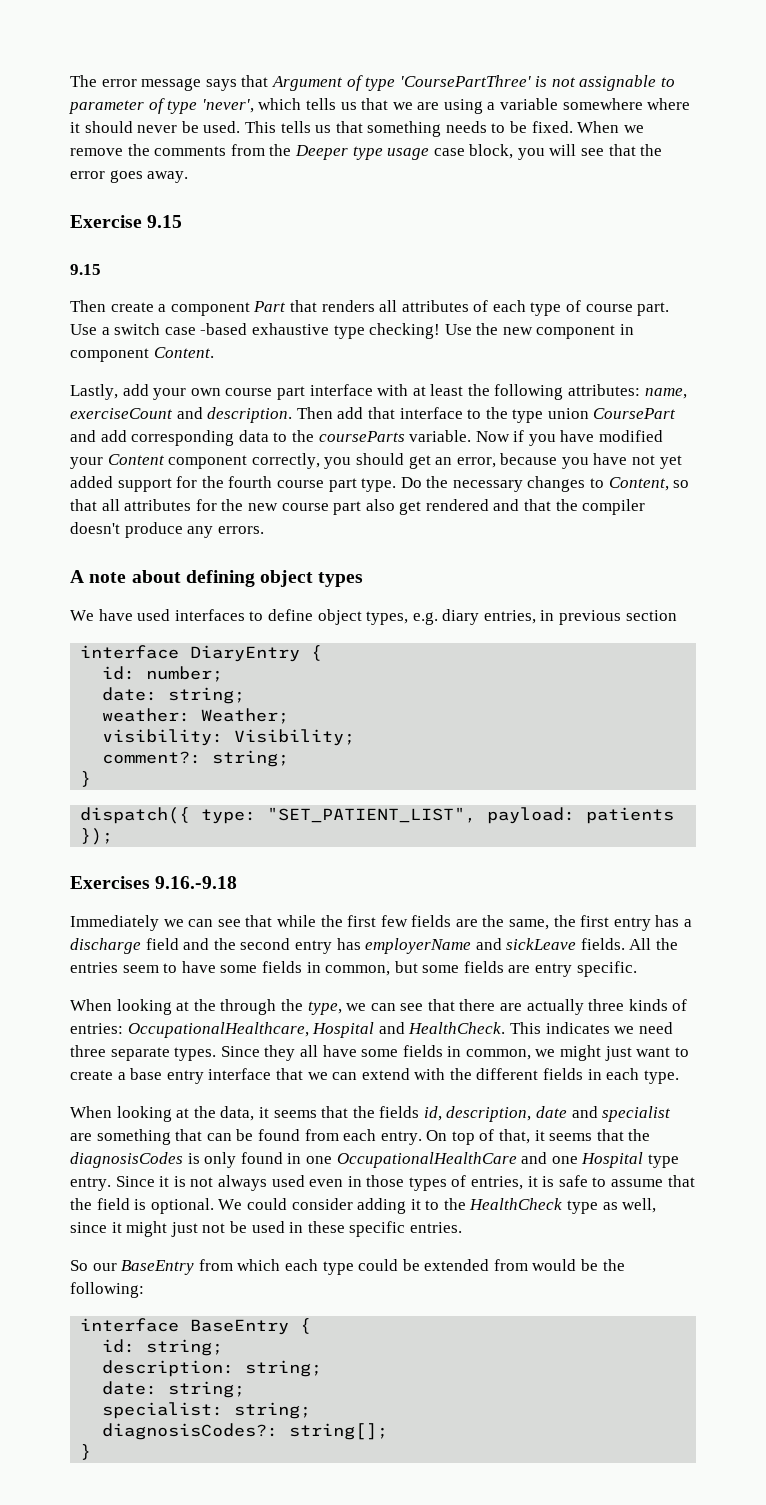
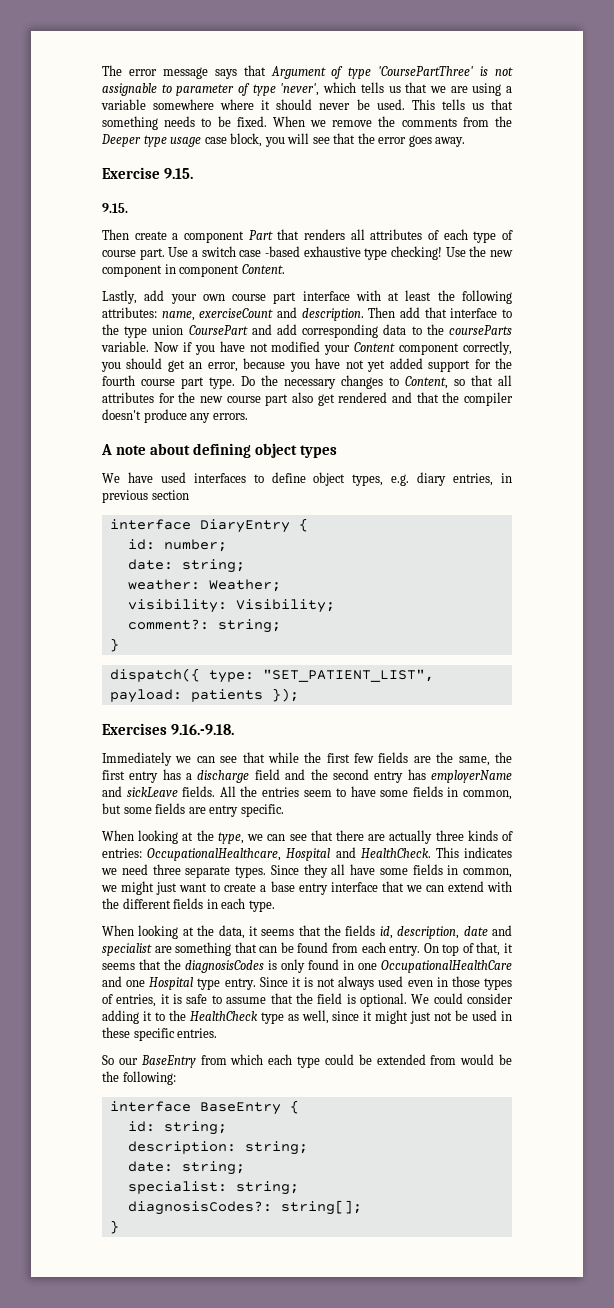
- Exercise 9.15
- 9.15
+ Exercise 9.15.
+ 9.15.
- Now if you have modified your Content component correctly, you should get an error, because you have not yet added support for the fourth course part type.
+ Now if you have not modified your Content component correctly, you should get an error, because you have not yet added support for the fourth course part type.
- Exercises 9.16.-9.18
+ Exercises 9.16.-9.18.
- When looking at the through the type, we can see that there are actually three kinds of entries: OccupationalHealthcare, Hospital and HealthCheck.
+ When looking at the type, we can see that there are actually three kinds of entries: OccupationalHealthcare, Hospital and HealthCheck.

